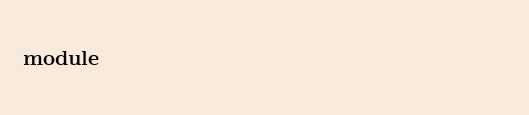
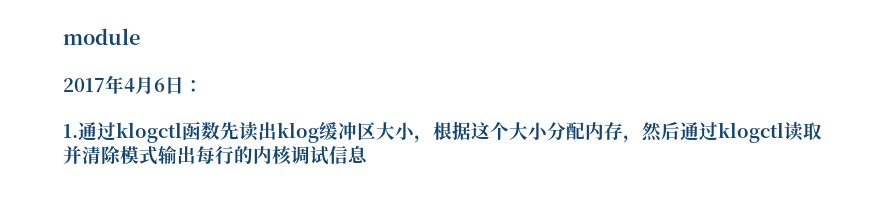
+ 2017年4月6日：
+ 1.通过klogctl函数先读出klog缓冲区大小，根据这个大小分配内存，然后通过klogctl读取并清除模式输出每行的内核调试信息

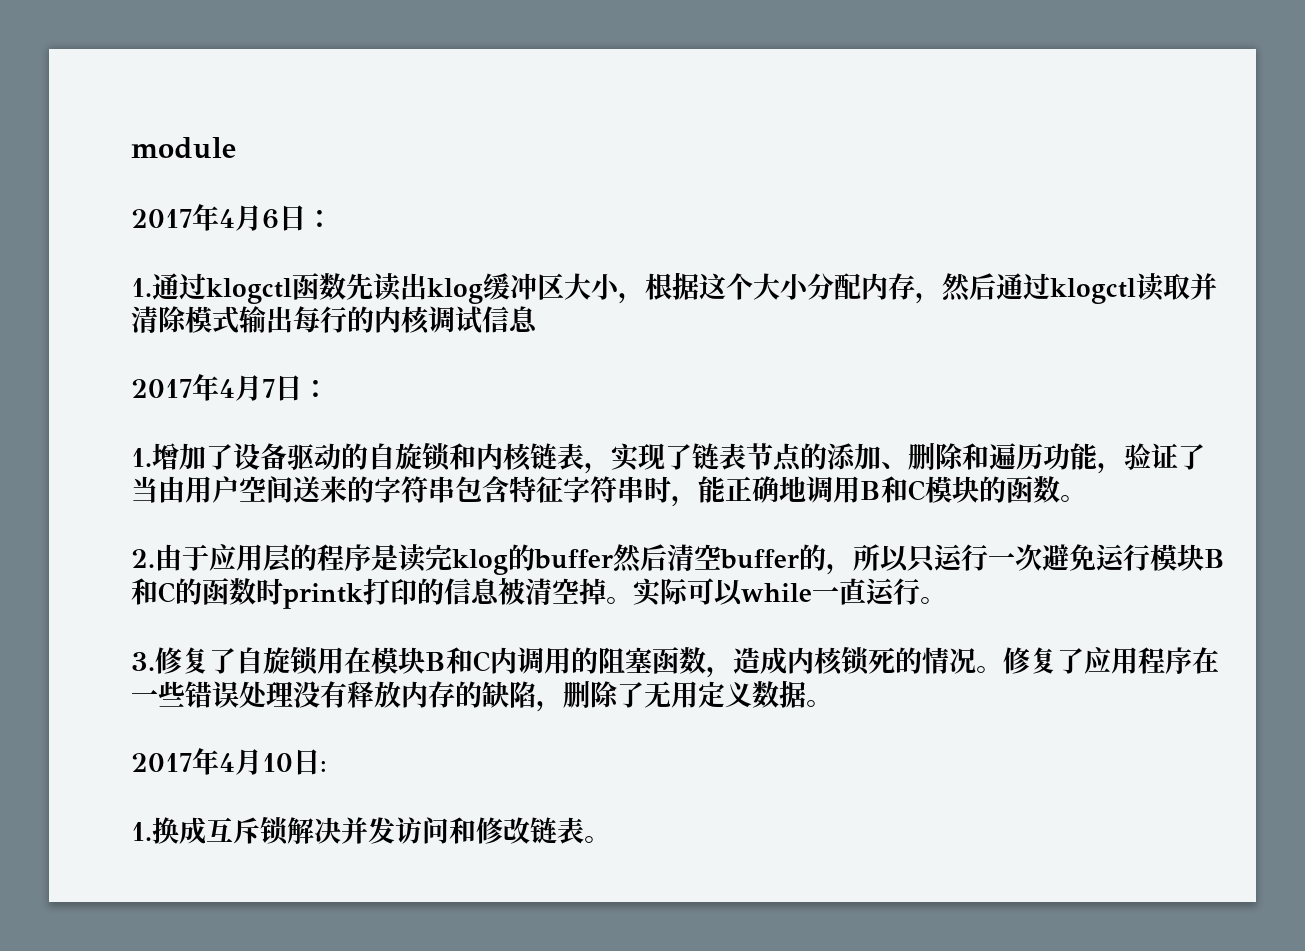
+ 2017年4月7日：
+ 1.增加了设备驱动的自旋锁和内核链表，实现了链表节点的添加、删除和遍历功能，验证了当由用户空间送来的字符串包含特征字符串时，能正确地调用B和C模块的函数。
+ 2.由于应用层的程序是读完klog的buffer然后清空buffer的，所以只运行一次避免运行模块B和C的函数时printk打印的信息被清空掉。实际可以while一直运行。
+ 3.修复了自旋锁用在模块B和C内调用的阻塞函数，造成内核锁死的情况。修复了应用程序在一些错误处理没有释放内存的缺陷，删除了无用定义数据。
+ 2017年4月10日:
+ 1.换成互斥锁解决并发访问和修改链表。

